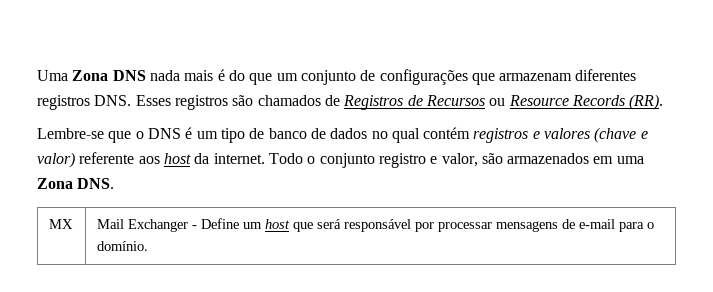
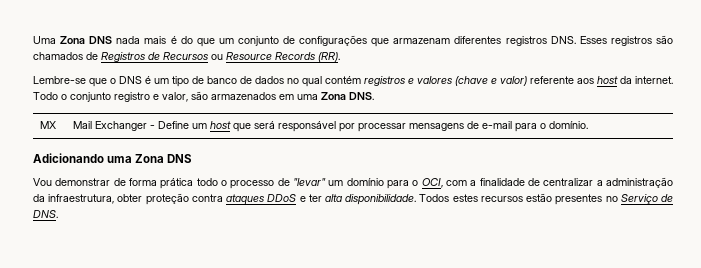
+ Adicionando uma Zona DNS
+ Vou demonstrar de forma prática todo o processo de "levar" um domínio para o OCI, com a finalidade de centralizar a administração da infraestrutura, obter proteção contra ataques DDoS e ter alta disponibilidade. Todos estes recursos estão presentes no Serviço de DNS.

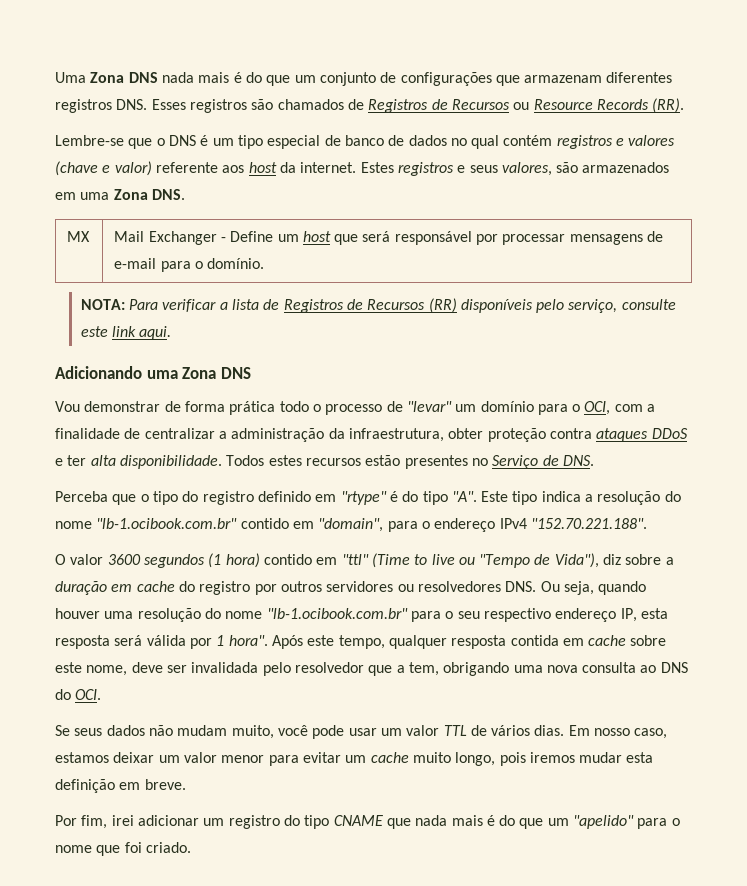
- Lembre-se que o DNS é um tipo de banco de dados no qual contém registros e valores (chave e valor) referente aos host da internet.
+ Lembre-se que o DNS é um tipo especial de banco de dados no qual contém registros e valores (chave e valor) referente aos host da internet.
- Todo o conjunto registro e valor, são armazenados em uma Zona DNS.
+ Estes registros e seus valores, são armazenados em uma Zona DNS.
+ NOTA: Para verificar a lista de Registros de Recursos (RR) disponíveis pelo serviço, consulte este link aqui.
+ Perceba que o tipo do registro definido em "rtype" é do tipo "A". Este tipo indica a resolução do nome "lb-1.ocibook.com.br" contido em "domain", para o endereço IPv4 "152.70.221.188".
+ O valor 3600 segundos (1 hora) contido em "ttl" (Time to live ou "Tempo de Vida"), diz sobre a duração em cache do registro por outros servidores ou resolvedores DNS. Ou seja, quando houver uma resolução do nome "lb-1.ocibook.com.br" para o seu respectivo endereço IP, esta resposta será válida por 1 hora". Após este tempo, qualquer resposta contida em cache sobre este nome, deve ser invalidada pelo resolvedor que a tem, obrigando uma nova consulta ao DNS do OCI.
+ Se seus dados não mudam muito, você pode usar um valor TTL de vários dias. Em nosso caso, estamos deixar um valor menor para evitar um cache muito longo, pois iremos mudar esta definição em breve.
+ Por fim, irei adicionar um registro do tipo CNAME que nada mais é do que um "apelido" para o nome que foi criado.

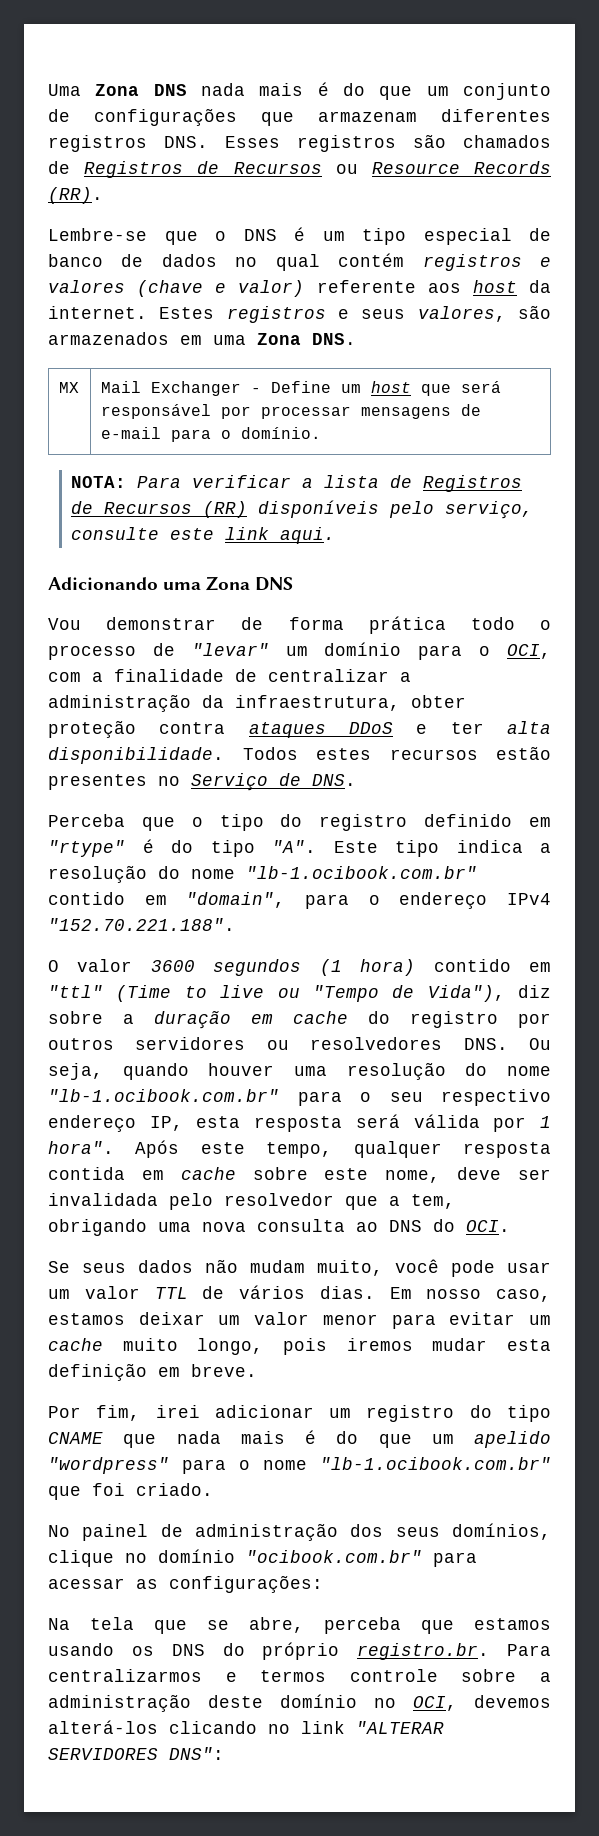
- Por fim, irei adicionar um registro do tipo CNAME que nada mais é do que um "apelido" para o nome que foi criado.
+ Por fim, irei adicionar um registro do tipo CNAME que nada mais é do que um apelido "wordpress" para o nome "lb-1.ocibook.com.br" que foi criado.
+ No painel de administração dos seus domínios, clique no domínio "ocibook.com.br" para acessar as configurações:
+ Na tela que se abre, perceba que estamos usando os DNS do próprio registro.br. Para centralizarmos e termos controle sobre a administração deste domínio no OCI, devemos alterá-los clicando no link "ALTERAR SERVIDORES DNS":

